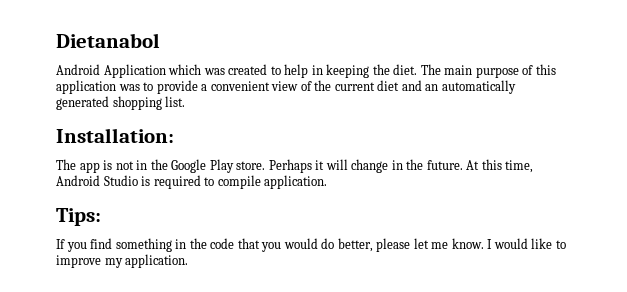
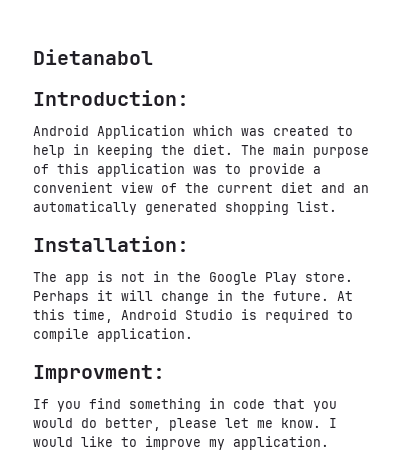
+ Introduction:
- Tips:
+ Improvment:
- If you find something in the code that you would do better, please let me know.
+ If you find something in code that you would do better, please let me know.

